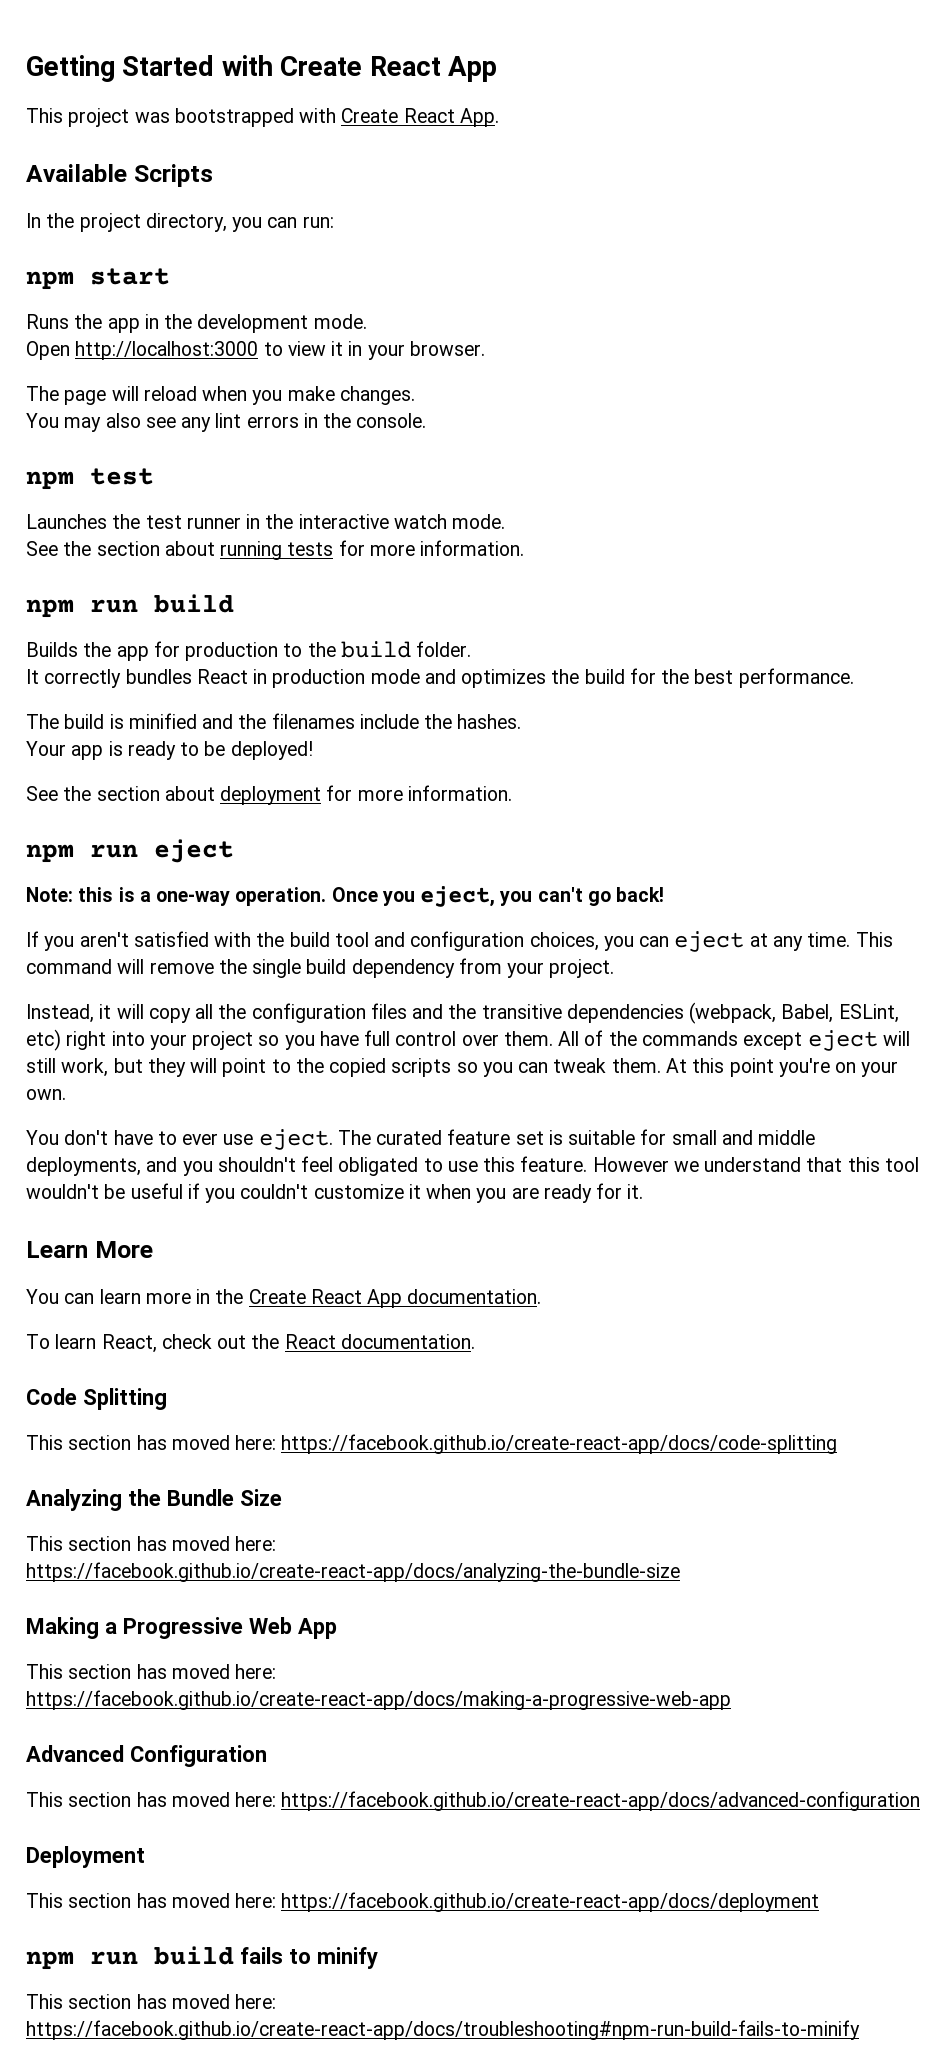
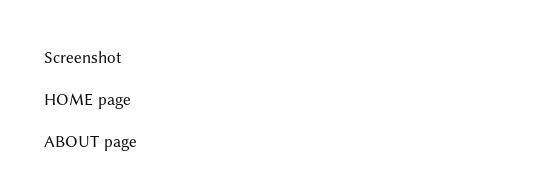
- Getting Started with Create React App
- This project was bootstrapped with Create React App.
- Available Scripts
- In the project directory, you can run:
- npm start
- Runs the app in the development mode.
- Open http://localhost:3000 to view it in your browser.
- The page will reload when you make changes.
- You may also see any lint errors in the console.
- npm test
- Launches the test runner in the interactive watch mode.
- See the section about running tests for more information.
- npm run build
- Builds the app for production to the build folder.
- It correctly bundles React in production mode and optimizes the build for the best performance.
- The build is minified and the filenames include the hashes.
- Your app is ready to be deployed!
- See the section about deployment for more information.
- npm run eject
- Note: this is a one-way operation. Once you eject, you can't go back!
- If you aren't satisfied with the build tool and configuration choices, you can eject at any time. This command will remove the single build dependency from your project.
- Instead, it will copy all the configuration files and the transitive dependencies (webpack, Babel, ESLint, etc) right into your project so you have full control over them. All of the commands except eject will still work, but they will point to the copied scripts so you can tweak them. At this point you're on your own.
- You don't have to ever use eject. The curated feature set is suitable for small and middle deployments, and you shouldn't feel obligated to use this feature. However we understand that this tool wouldn't be useful if you couldn't customize it when you are ready for it.
- Learn More
- You can learn more in the Create React App documentation.
- To learn React, check out the React documentation.
- Code Splitting
- This section has moved here: https://facebook.github.io/create-react-app/docs/code-splitting
- Analyzing the Bundle Size
- This section has moved here: https://facebook.github.io/create-react-app/docs/analyzing-the-bundle-size
- Making a Progressive Web App
- This section has moved here: https://facebook.github.io/create-react-app/docs/making-a-progressive-web-app
- Advanced Configuration
- This section has moved here: https://facebook.github.io/create-react-app/docs/advanced-configuration
- Deployment
- This section has moved here: https://facebook.github.io/create-react-app/docs/deployment
- npm run build fails to minify
- This section has moved here: https://facebook.github.io/create-react-app/docs/troubleshooting#npm-run-build-fails-to-minify
+ Screenshot
+ HOME page
+ ABOUT page

